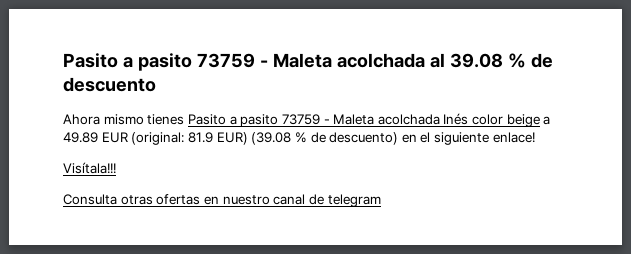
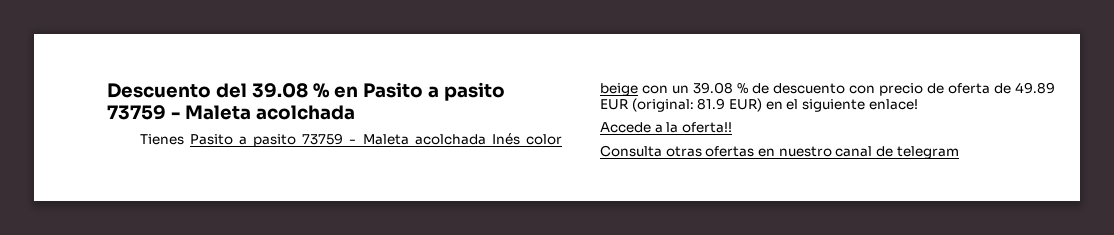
- Pasito a pasito 73759 - Maleta acolchada al 39.08 % de descuento
- Ahora mismo tienes Pasito a pasito 73759 - Maleta acolchada Inés color beige a 49.89 EUR (original: 81.9 EUR) (39.08 % de descuento) en el siguiente enlace!
+ Descuento del 39.08 % en Pasito a pasito 73759 - Maleta acolchada
+ Tienes Pasito a pasito 73759 - Maleta acolchada Inés color beige con un 39.08 % de descuento con precio de oferta de 49.89 EUR (original: 81.9 EUR) en el siguiente enlace!
- Visítala!!!
+ Accede a la oferta!!

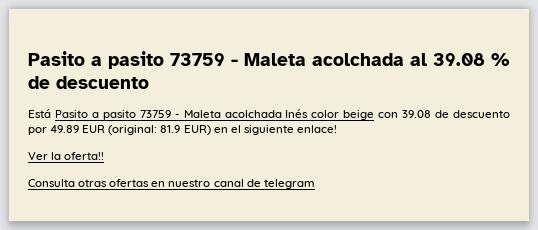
- Descuento del 39.08 % en Pasito a pasito 73759 - Maleta acolchada
- Tienes Pasito a pasito 73759 - Maleta acolchada Inés color beige con un 39.08 % de descuento con precio de oferta de 49.89 EUR (original: 81.9 EUR) en el siguiente enlace!
+ Pasito a pasito 73759 - Maleta acolchada al 39.08 % de descuento
+ Está Pasito a pasito 73759 - Maleta acolchada Inés color beige con 39.08 de descuento por 49.89 EUR (original: 81.9 EUR) en el siguiente enlace!
- Accede a la oferta!!
+ Ver la oferta!!

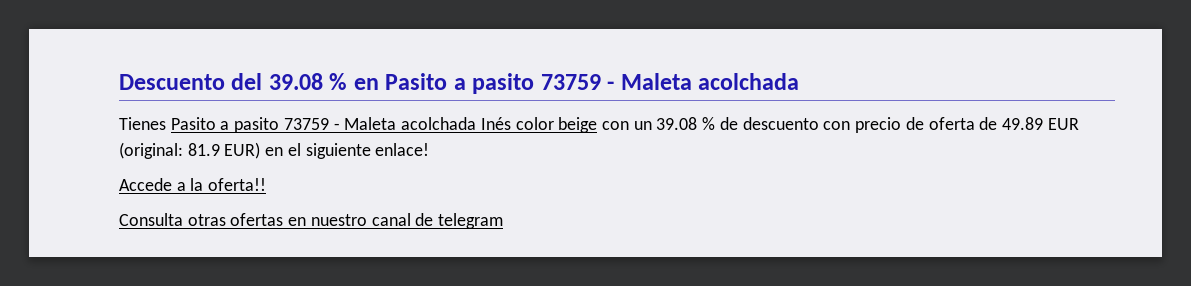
- Pasito a pasito 73759 - Maleta acolchada al 39.08 % de descuento
- Está Pasito a pasito 73759 - Maleta acolchada Inés color beige con 39.08 de descuento por 49.89 EUR (original: 81.9 EUR) en el siguiente enlace!
+ Descuento del 39.08 % en Pasito a pasito 73759 - Maleta acolchada
+ Tienes Pasito a pasito 73759 - Maleta acolchada Inés color beige con un 39.08 % de descuento con precio de oferta de 49.89 EUR (original: 81.9 EUR) en el siguiente enlace!
- Ver la oferta!!
+ Accede a la oferta!!

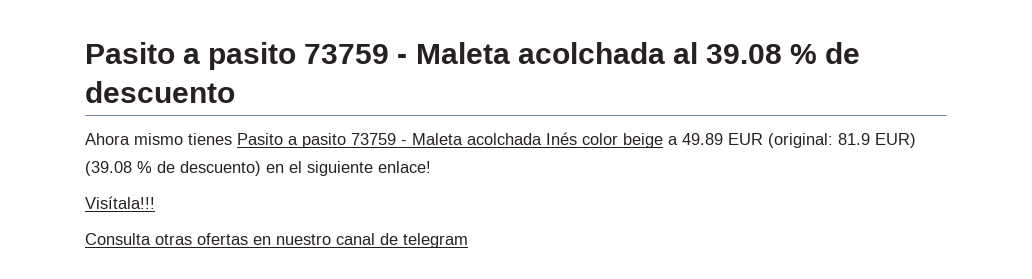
- Descuento del 39.08 % en Pasito a pasito 73759 - Maleta acolchada
- Tienes Pasito a pasito 73759 - Maleta acolchada Inés color beige con un 39.08 % de descuento con precio de oferta de 49.89 EUR (original: 81.9 EUR) en el siguiente enlace!
+ Pasito a pasito 73759 - Maleta acolchada al 39.08 % de descuento
+ Ahora mismo tienes Pasito a pasito 73759 - Maleta acolchada Inés color beige a 49.89 EUR (original: 81.9 EUR) (39.08 % de descuento) en el siguiente enlace!
- Accede a la oferta!!
+ Visítala!!!

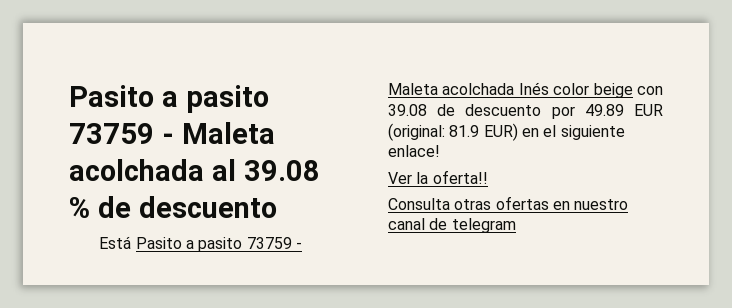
- Ahora mismo tienes Pasito a pasito 73759 - Maleta acolchada Inés color beige a 49.89 EUR (original: 81.9 EUR) (39.08 % de descuento) en el siguiente enlace!
+ Está Pasito a pasito 73759 - Maleta acolchada Inés color beige con 39.08 de descuento por 49.89 EUR (original: 81.9 EUR) en el siguiente enlace!
- Visítala!!!
+ Ver la oferta!!

